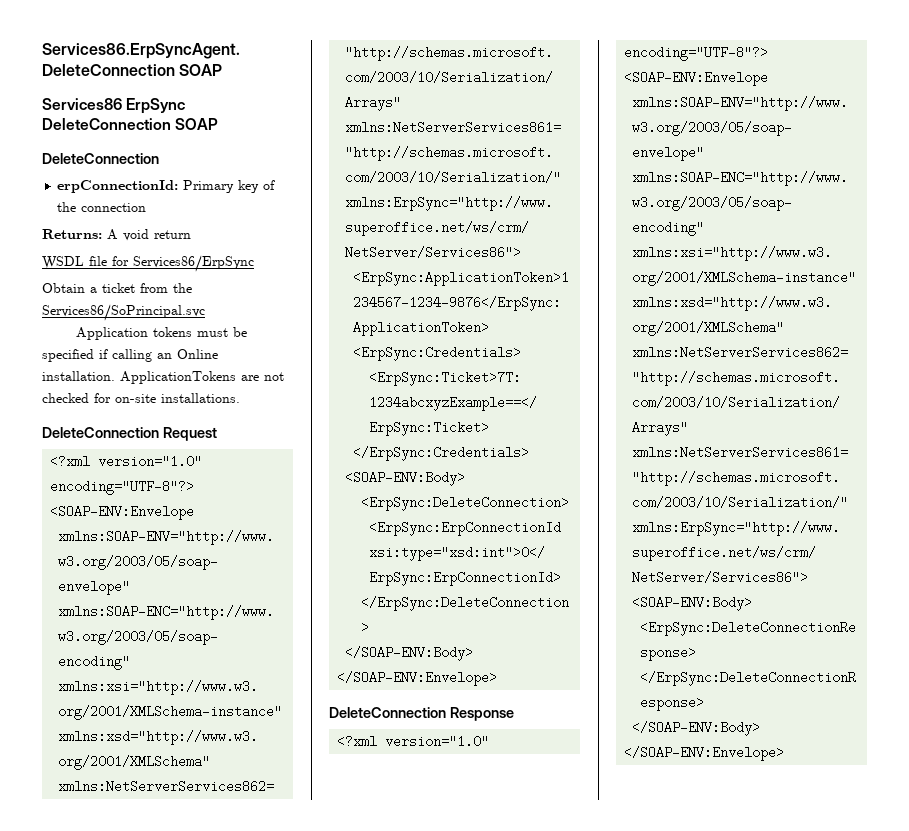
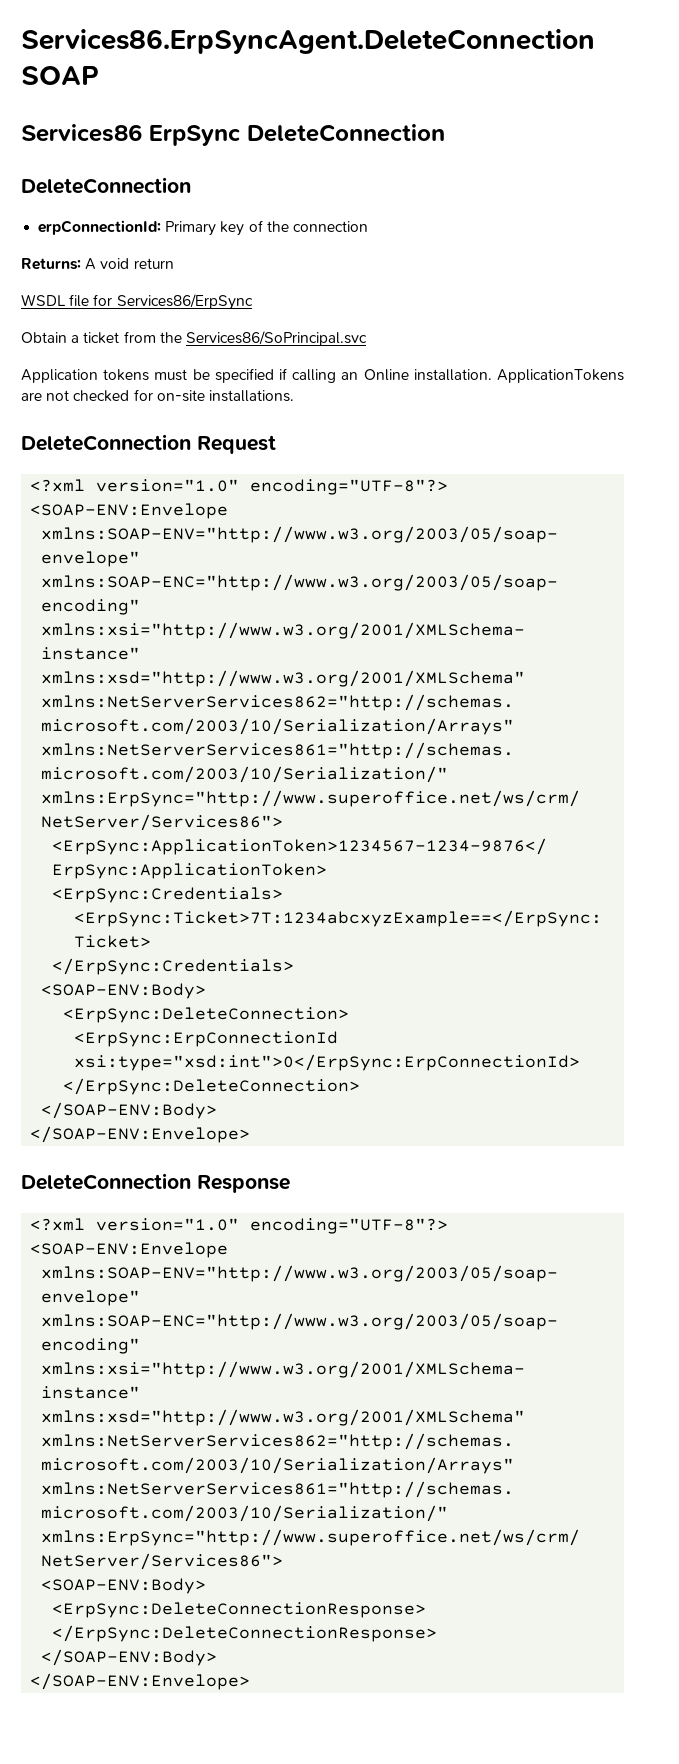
- Services86 ErpSync DeleteConnection SOAP
+ Services86 ErpSync DeleteConnection

